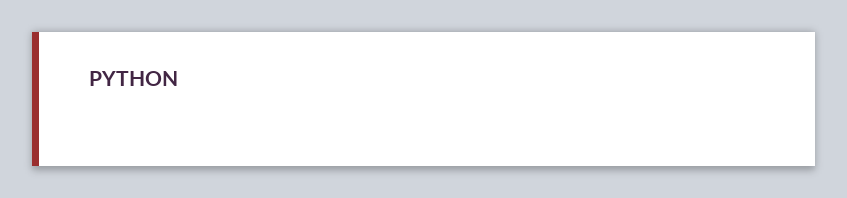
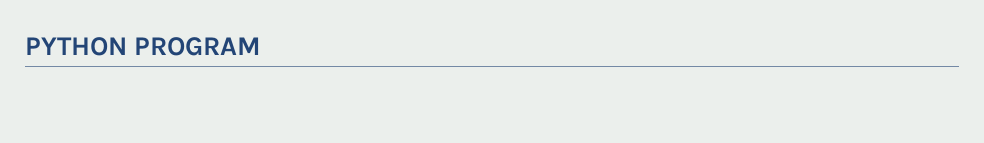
- PYTHON
+ PYTHON PROGRAM

